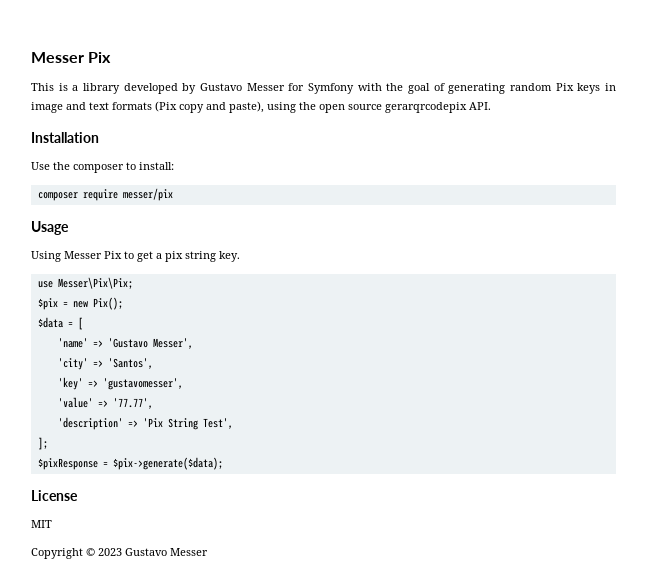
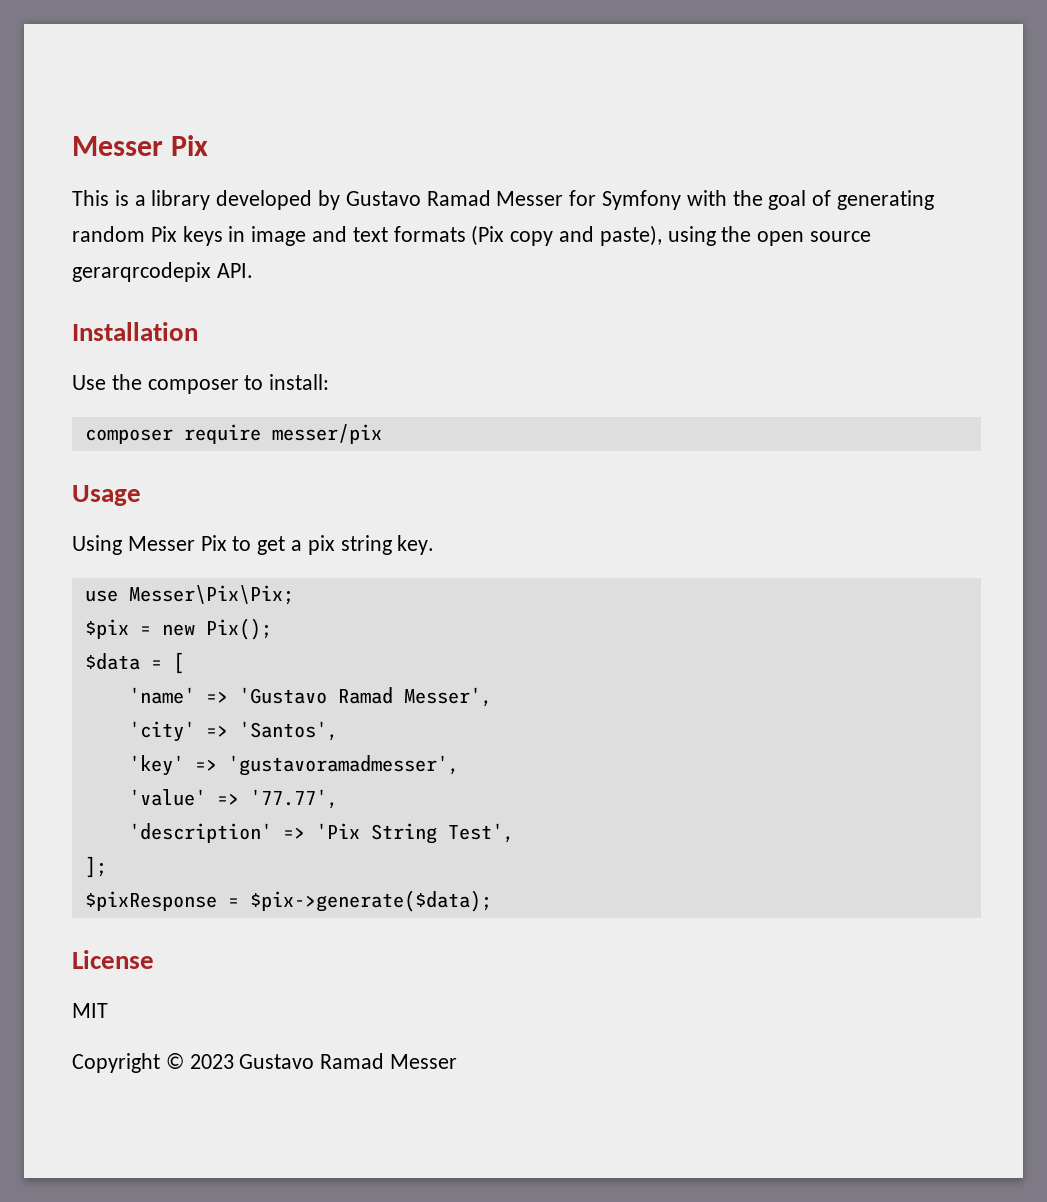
- This is a library developed by Gustavo Messer for Symfony with the goal of generating random Pix keys in image and text formats (Pix copy and paste), using the open source gerarqrcodepix API.
+ This is a library developed by Gustavo Ramad Messer for Symfony with the goal of generating random Pix keys in image and text formats (Pix copy and paste), using the open source gerarqrcodepix API.
- 'name' => 'Gustavo Messer',
+ 'name' => 'Gustavo Ramad Messer',
- 'key' => 'gustavomesser',
+ 'key' => 'gustavoramadmesser',
- Copyright © 2023 Gustavo Messer
+ Copyright © 2023 Gustavo Ramad Messer

